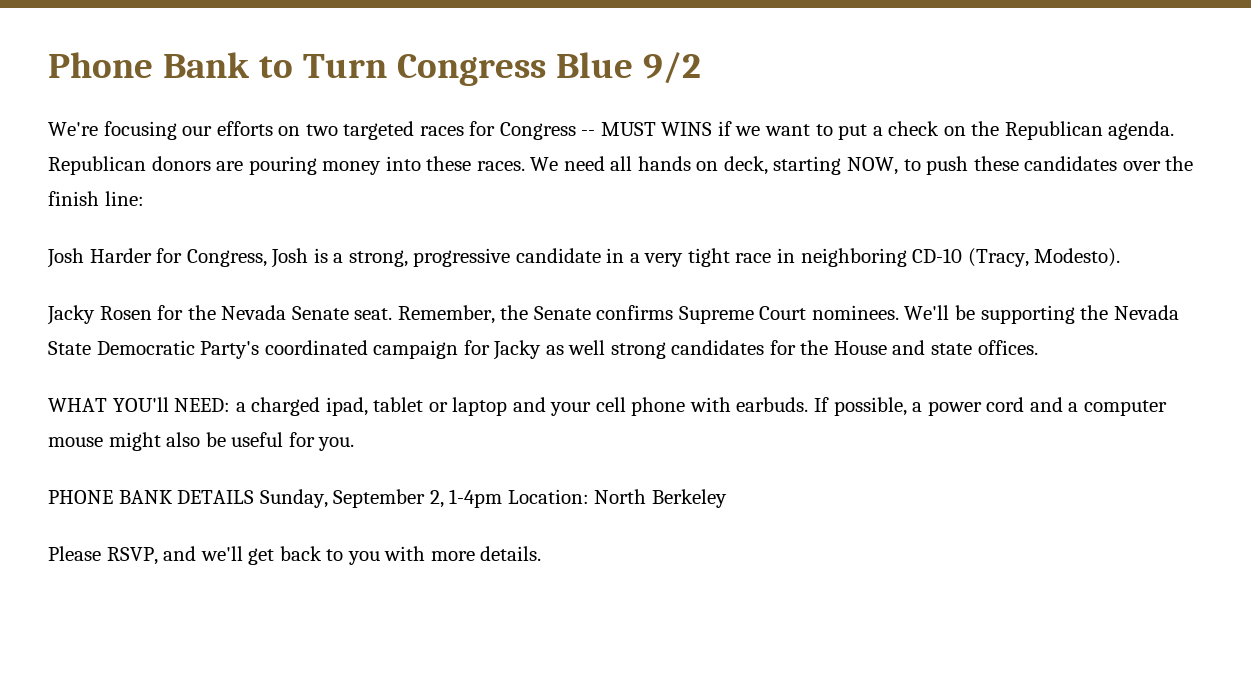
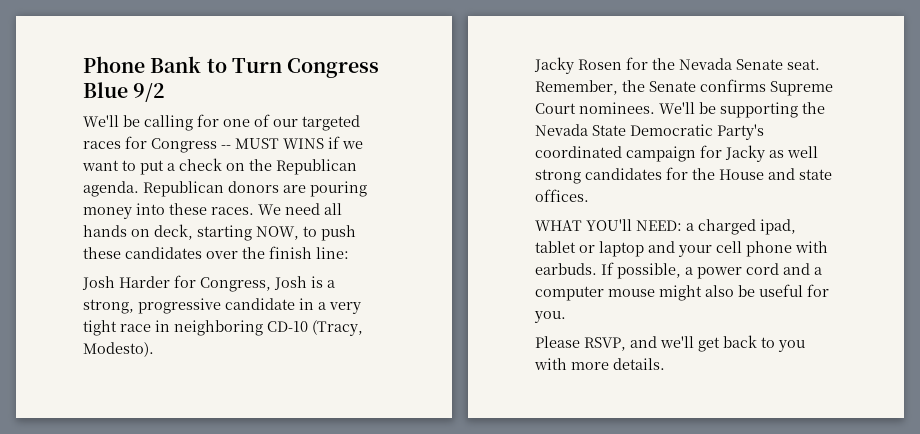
- We're focusing our efforts on two targeted races for Congress -- MUST WINS if we want to put a check on the Republican agenda.
+ We'll be calling for one of our targeted races for Congress -- MUST WINS if we want to put a check on the Republican agenda.
- PHONE BANK DETAILS Sunday, September 2, 1-4pm Location: North Berkeley

